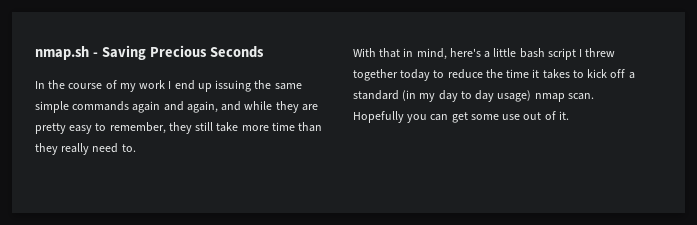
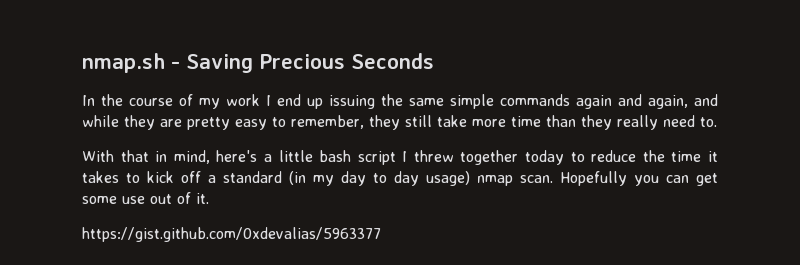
+ https://gist.github.com/0xdevalias/5963377

